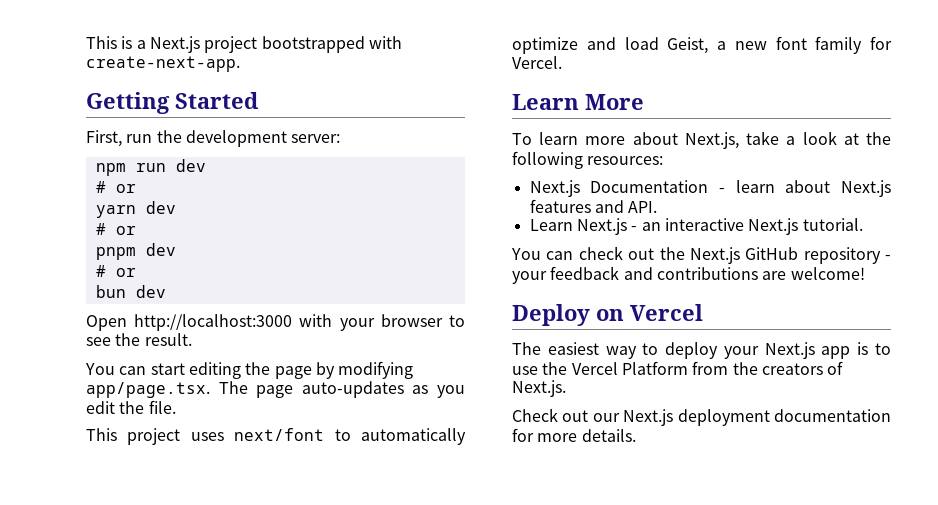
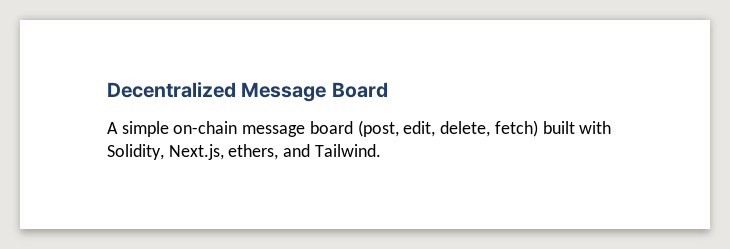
- This is a Next.js project bootstrapped with create-next-app.
- Getting Started
- First, run the development server:
- npm run dev
- # or
- yarn dev
- # or
- pnpm dev
- # or
- bun dev
- Open http://localhost:3000 with your browser to see the result.
- You can start editing the page by modifying app/page.tsx. The page auto-updates as you edit the file.
- This project uses next/font to automatically optimize and load Geist, a new font family for Vercel.
- Learn More
- To learn more about Next.js, take a look at the following resources:
- Next.js Documentation - learn about Next.js features and API.
- Learn Next.js - an interactive Next.js tutorial.
- You can check out the Next.js GitHub repository - your feedback and contributions are welcome!
- Deploy on Vercel
- The easiest way to deploy your Next.js app is to use the Vercel Platform from the creators of Next.js.
- Check out our Next.js deployment documentation for more details.
+ Decentralized Message Board
+ A simple on-chain message board (post, edit, delete, fetch) built with Solidity, Next.js, ethers, and Tailwind.

